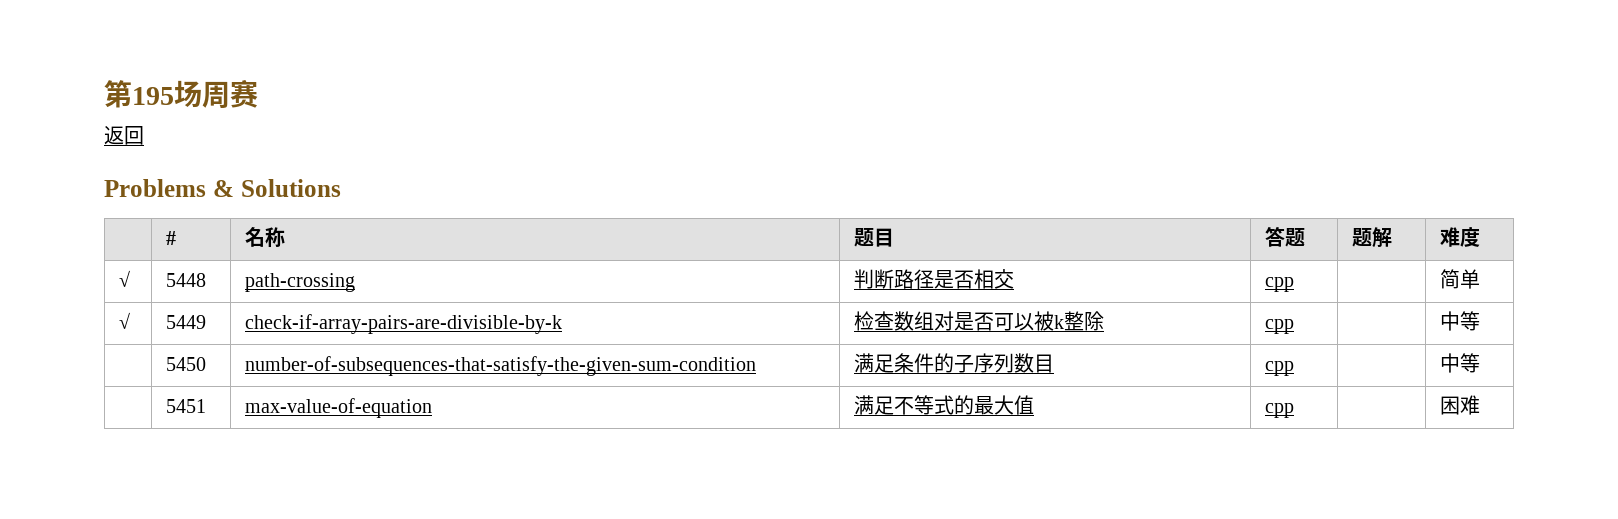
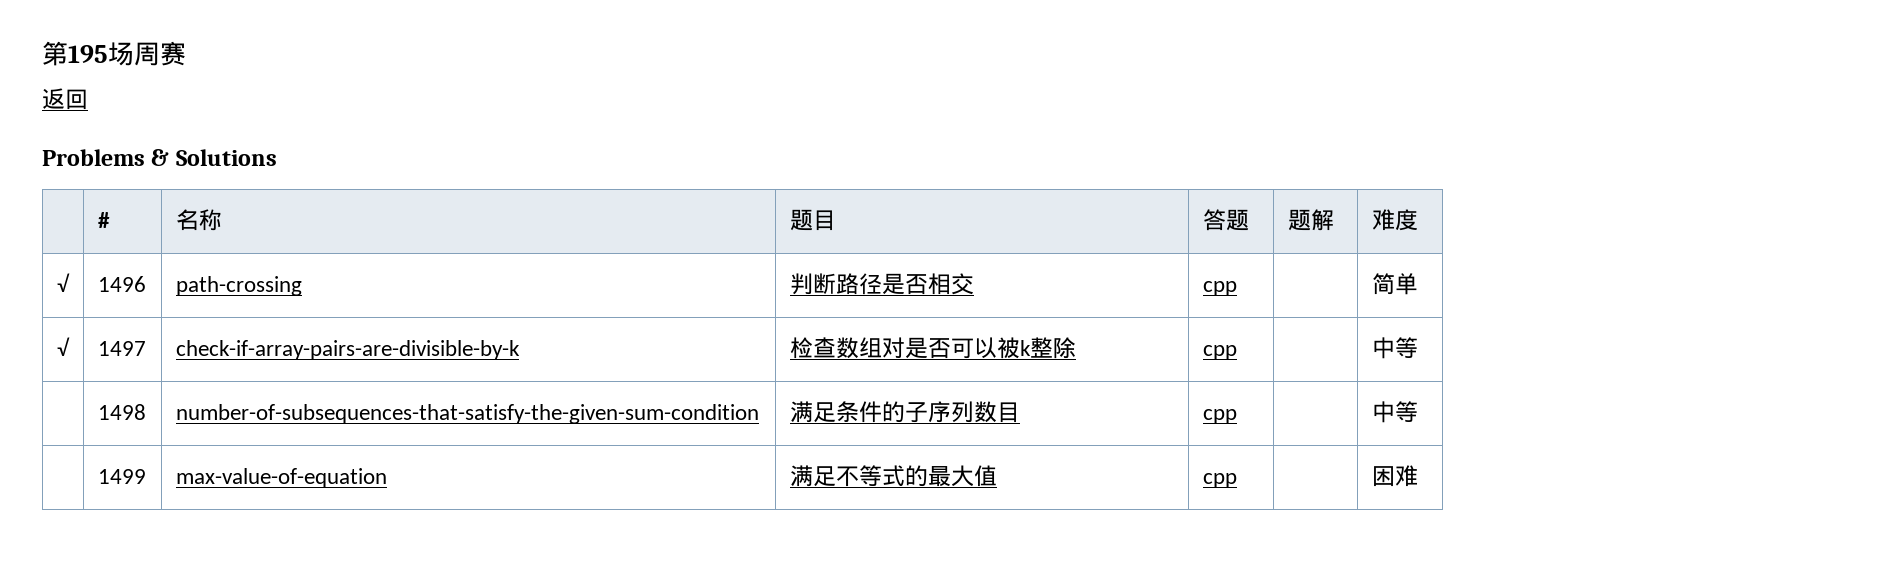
- √ | 5448 | path-crossing | 判断路径是否相交 | cpp | | 简单
+ √ | 1496 | path-crossing | 判断路径是否相交 | cpp | | 简单
- √ | 5449 | check-if-array-pairs-are-divisible-by-k | 检查数组对是否可以被k整除 | cpp | | 中等
+ √ | 1497 | check-if-array-pairs-are-divisible-by-k | 检查数组对是否可以被k整除 | cpp | | 中等
- | 5450 | number-of-subsequences-that-satisfy-the-given-sum-condition | 满足条件的子序列数目 | cpp | | 中等
+ | 1498 | number-of-subsequences-that-satisfy-the-given-sum-condition | 满足条件的子序列数目 | cpp | | 中等
- | 5451 | max-value-of-equation | 满足不等式的最大值 | cpp | | 困难
+ | 1499 | max-value-of-equation | 满足不等式的最大值 | cpp | | 困难

